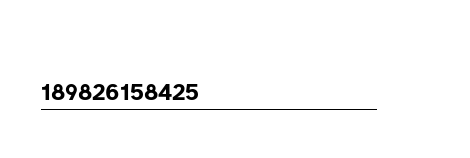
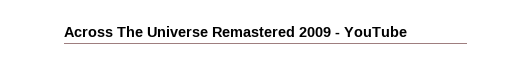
- 189826158425
+ Across The Universe Remastered 2009 - YouTube

